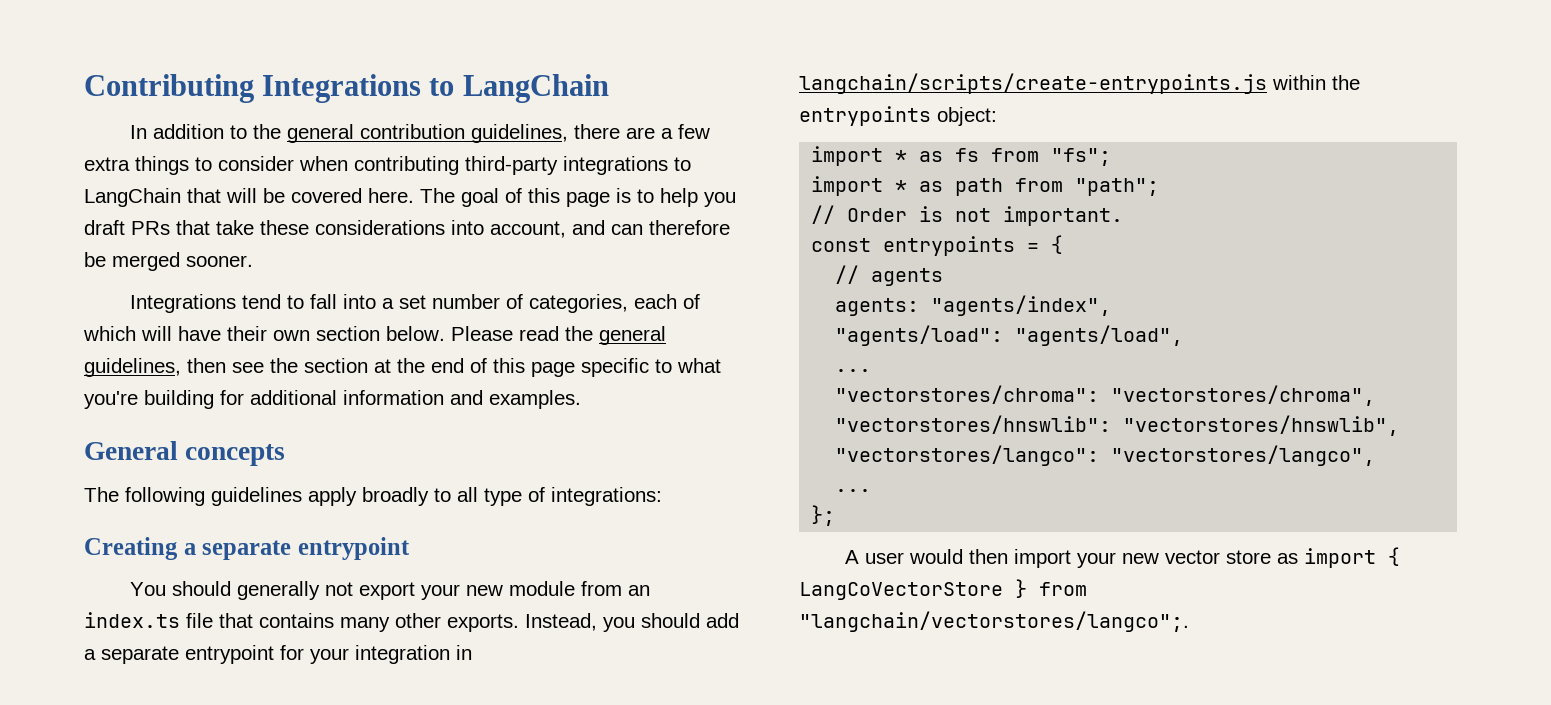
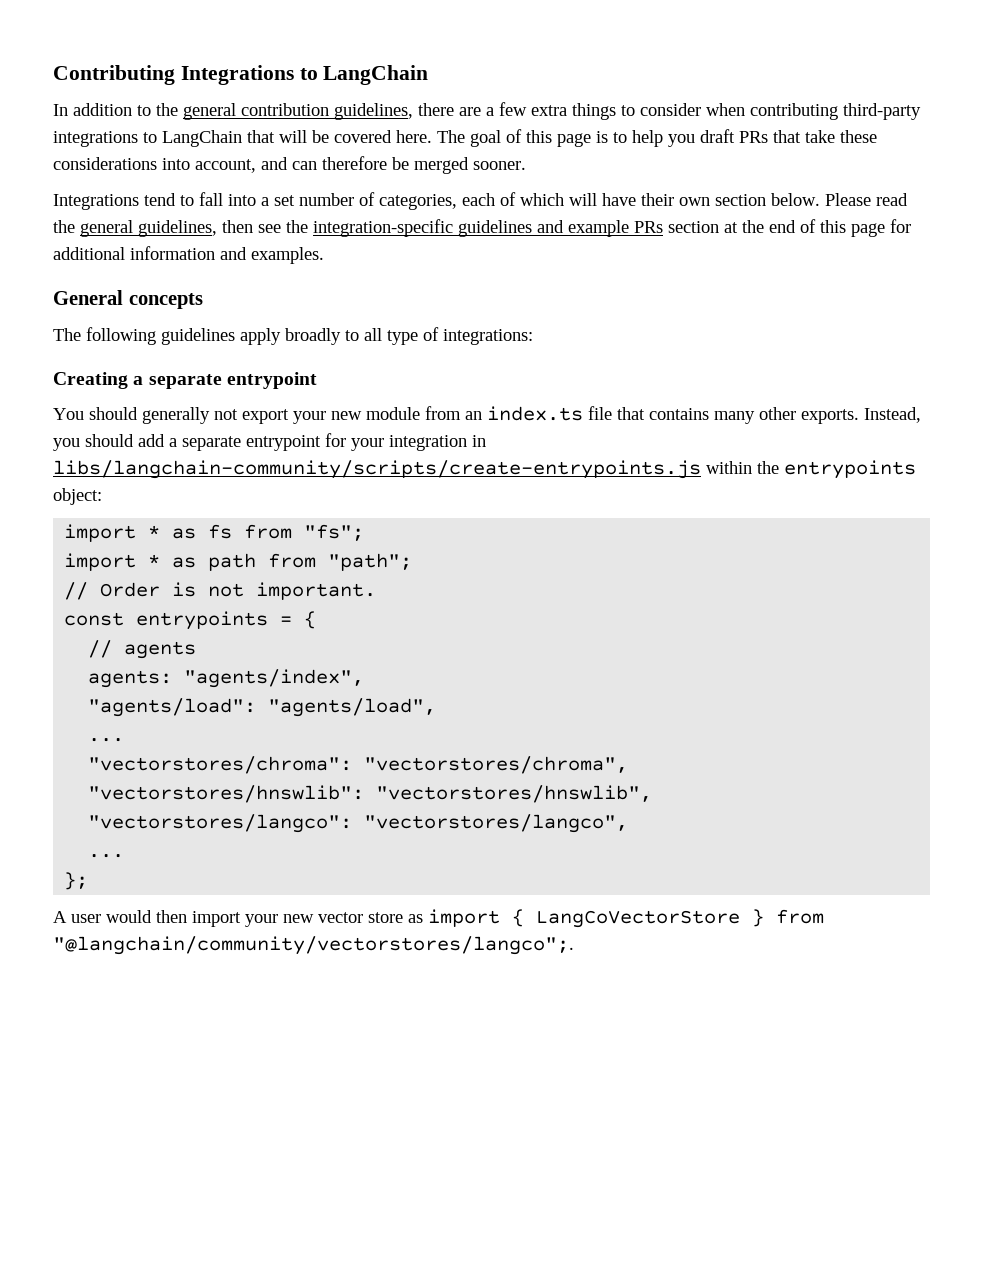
- Please read the general guidelines, then see the section at the end of this page specific to what you're building for additional information and examples.
+ Please read the general guidelines, then see the integration-specific guidelines and example PRs section at the end of this page for additional information and examples.
- Instead, you should add a separate entrypoint for your integration in langchain/scripts/create-entrypoints.js within the entrypoints object:
+ Instead, you should add a separate entrypoint for your integration in libs/langchain-community/scripts/create-entrypoints.js within the entrypoints object:
- A user would then import your new vector store as import { LangCoVectorStore } from "langchain/vectorstores/langco";.
+ A user would then import your new vector store as import { LangCoVectorStore } from "@langchain/community/vectorstores/langco";.

